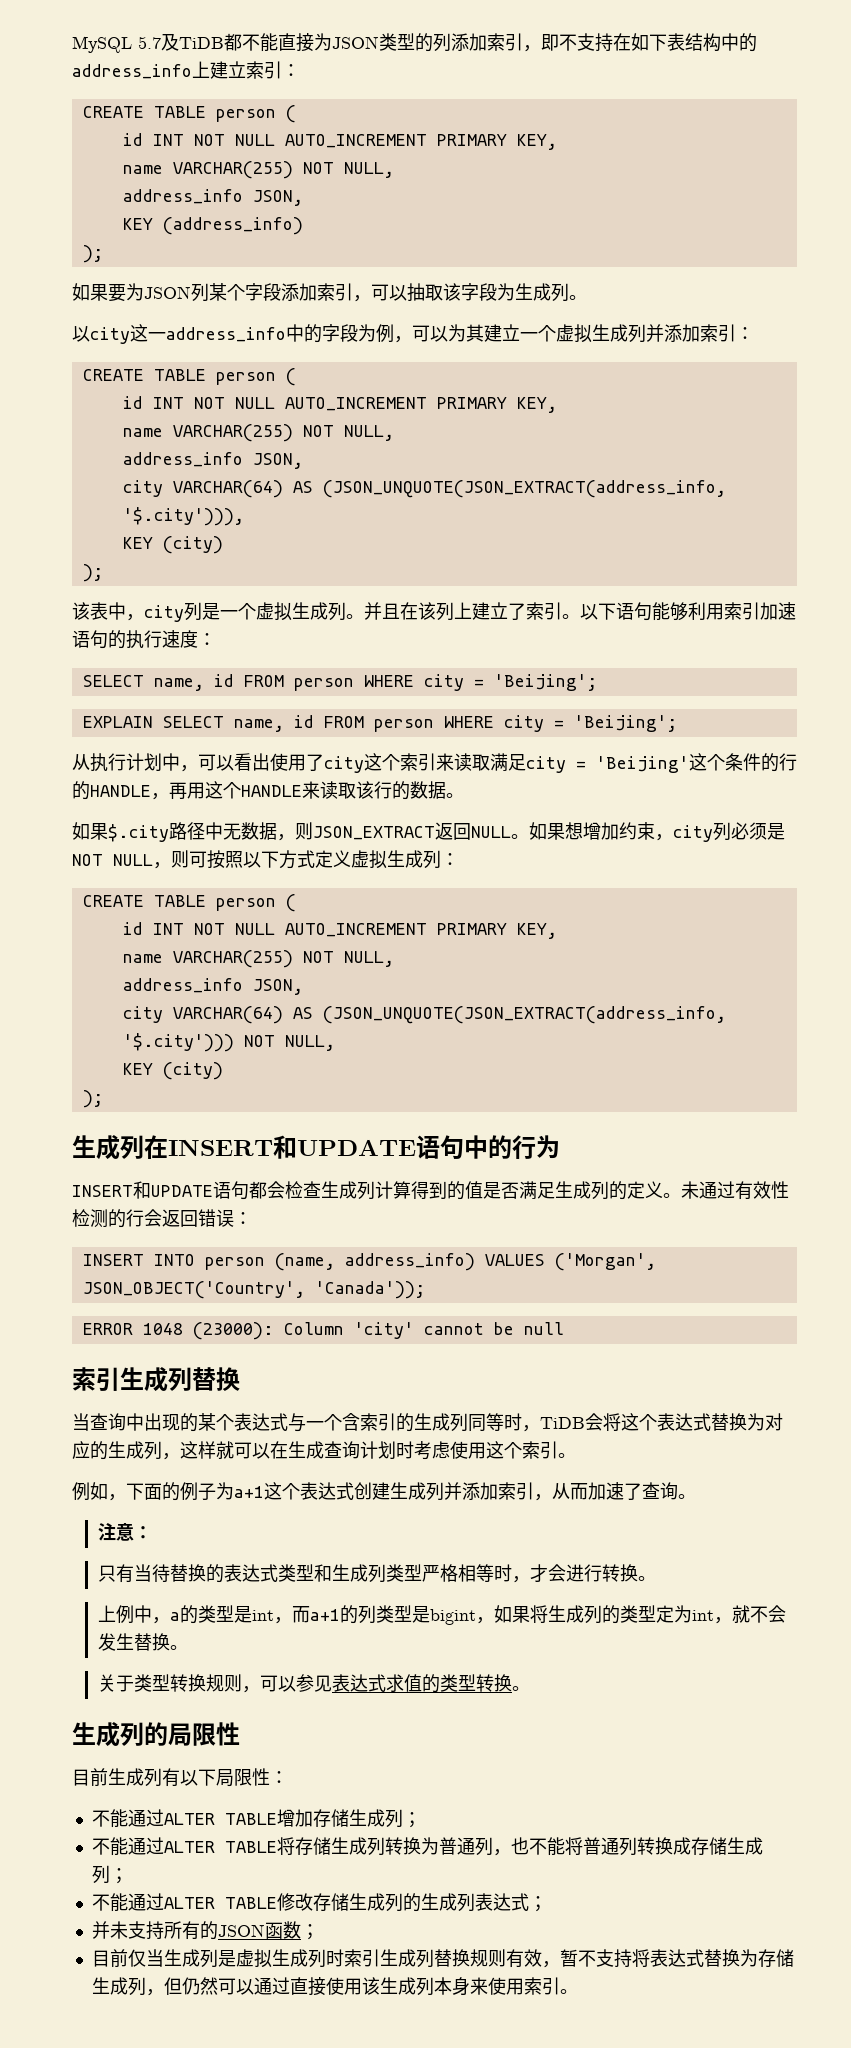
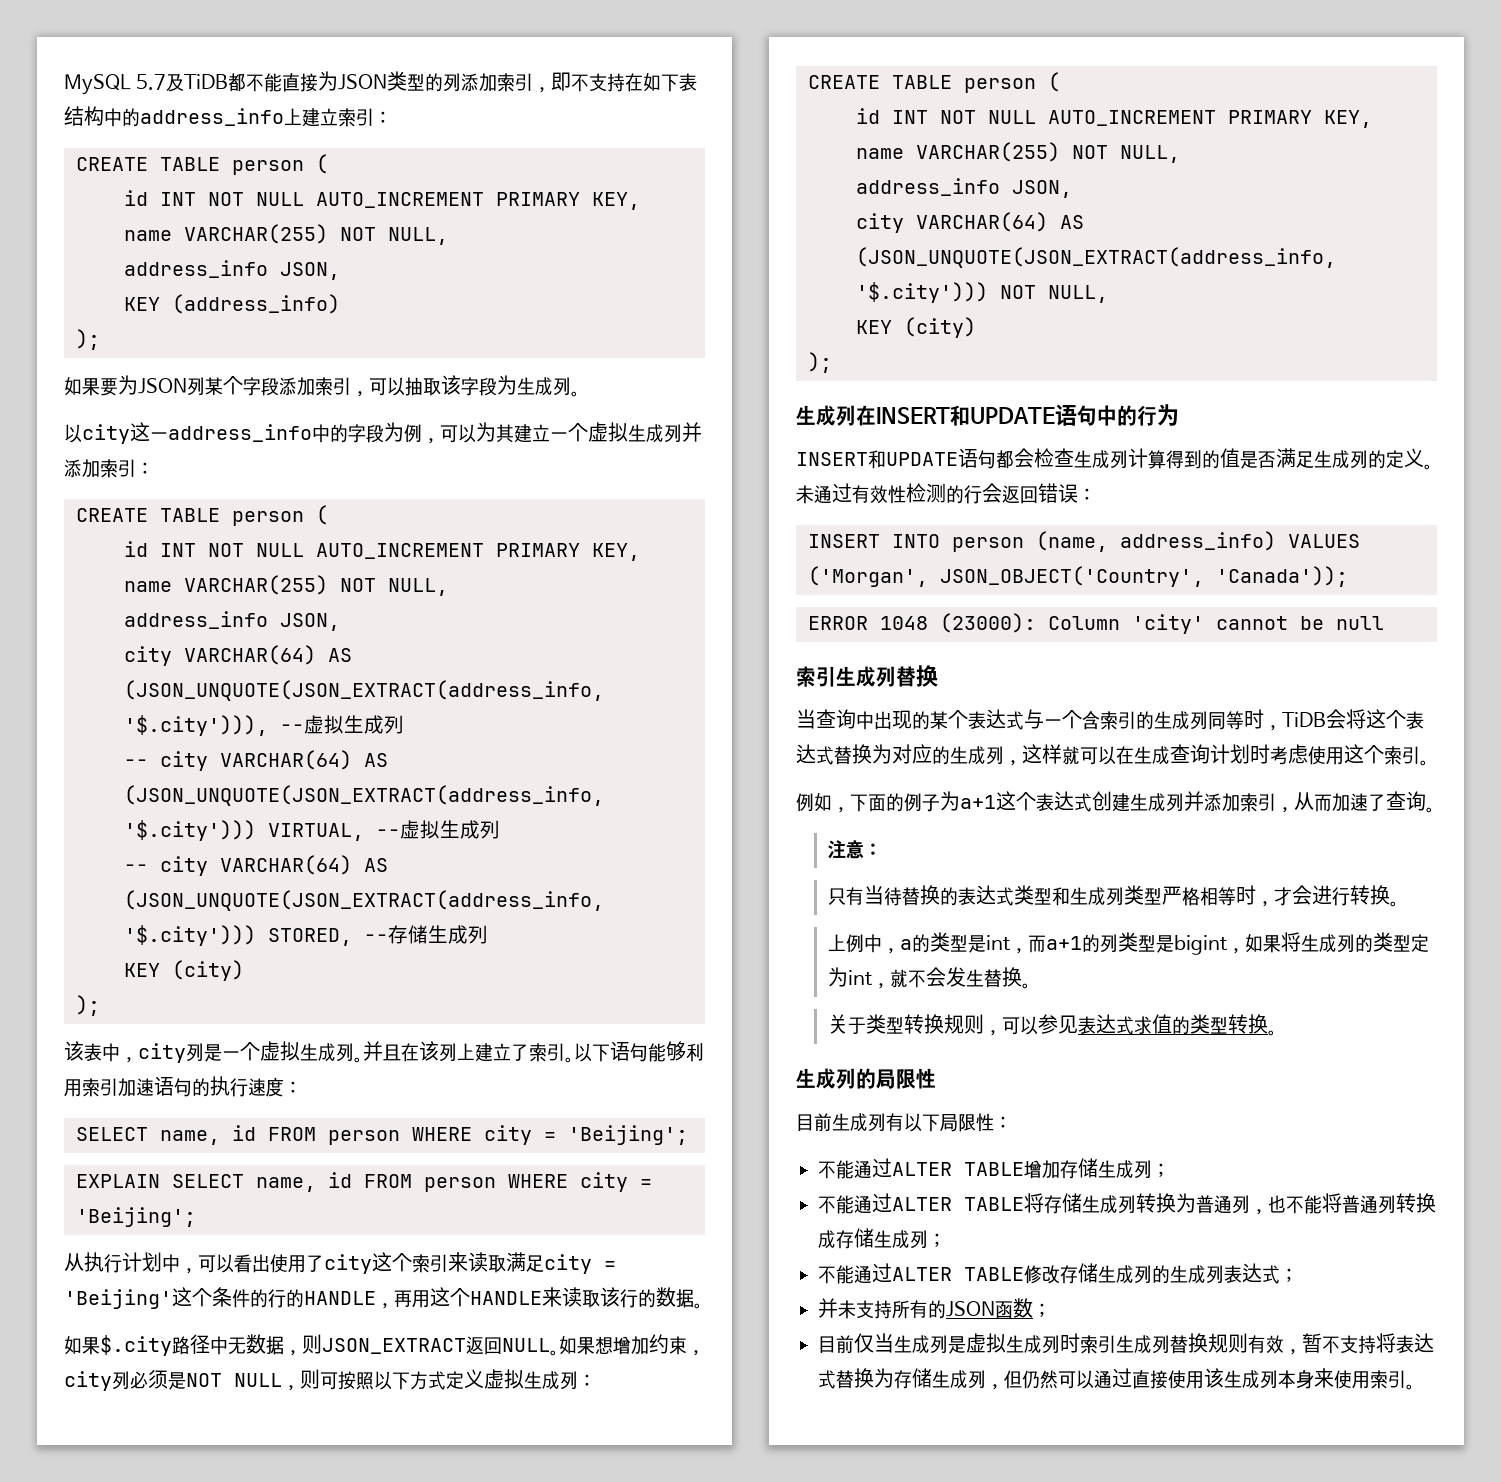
- city VARCHAR(64) AS (JSON_UNQUOTE(JSON_EXTRACT(address_info, '$.city'))),
+ city VARCHAR(64) AS (JSON_UNQUOTE(JSON_EXTRACT(address_info, '$.city'))), --虚拟生成列
+ -- city VARCHAR(64) AS (JSON_UNQUOTE(JSON_EXTRACT(address_info, '$.city'))) VIRTUAL, --虚拟生成列
+ -- city VARCHAR(64) AS (JSON_UNQUOTE(JSON_EXTRACT(address_info, '$.city'))) STORED, --存储生成列

